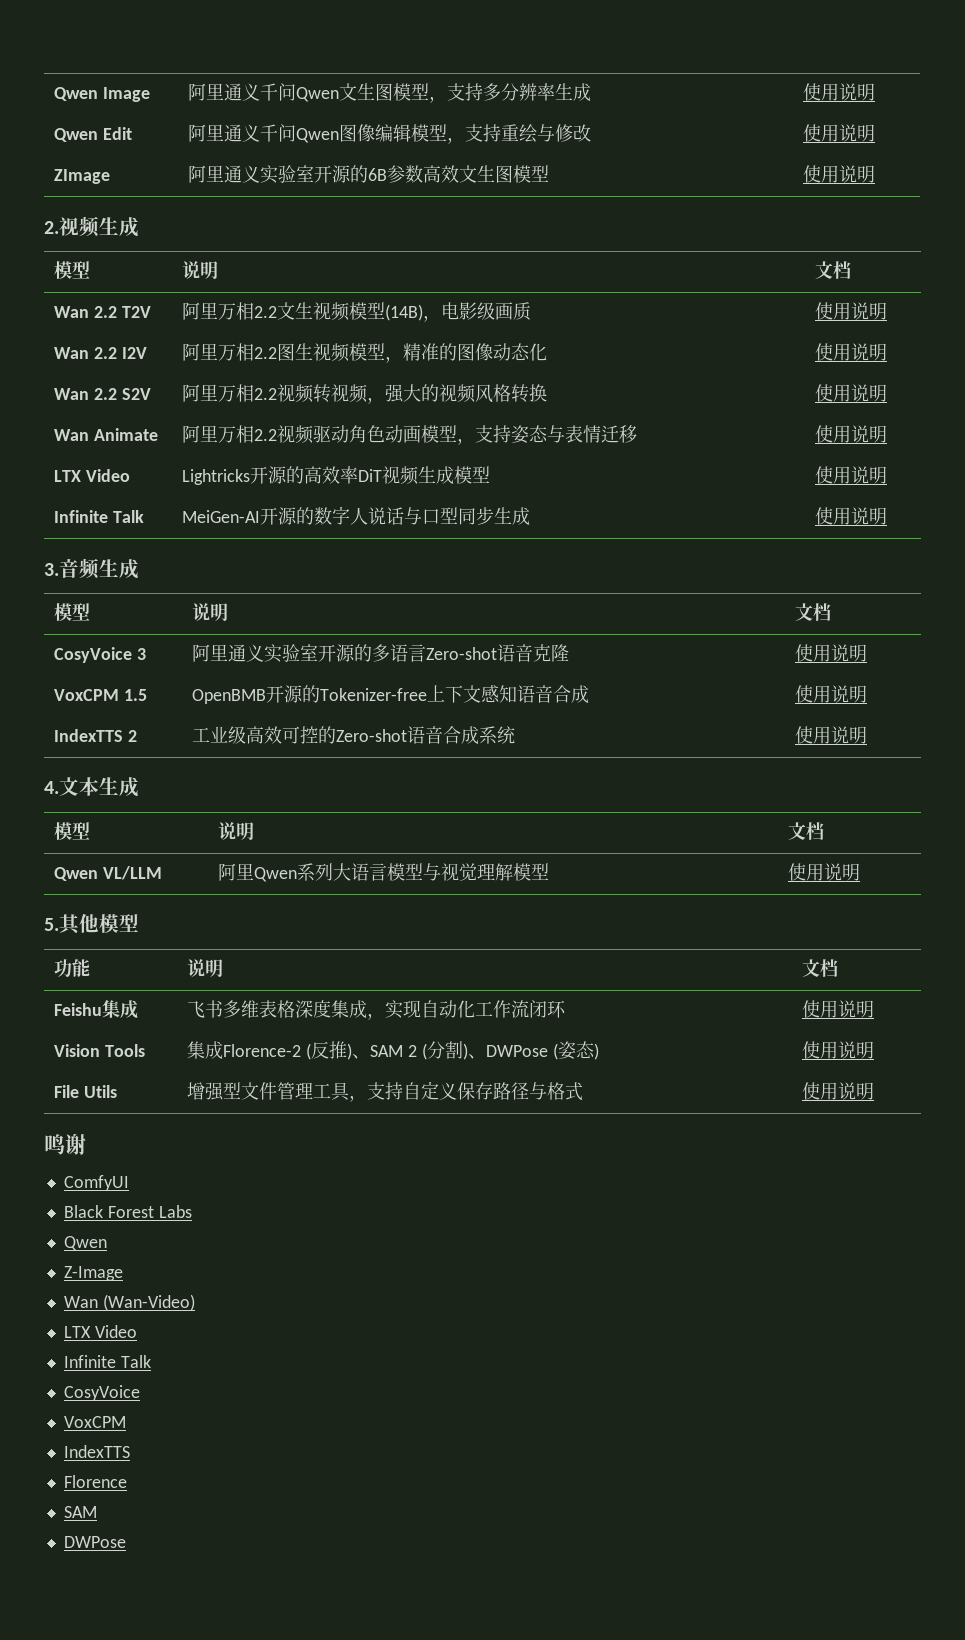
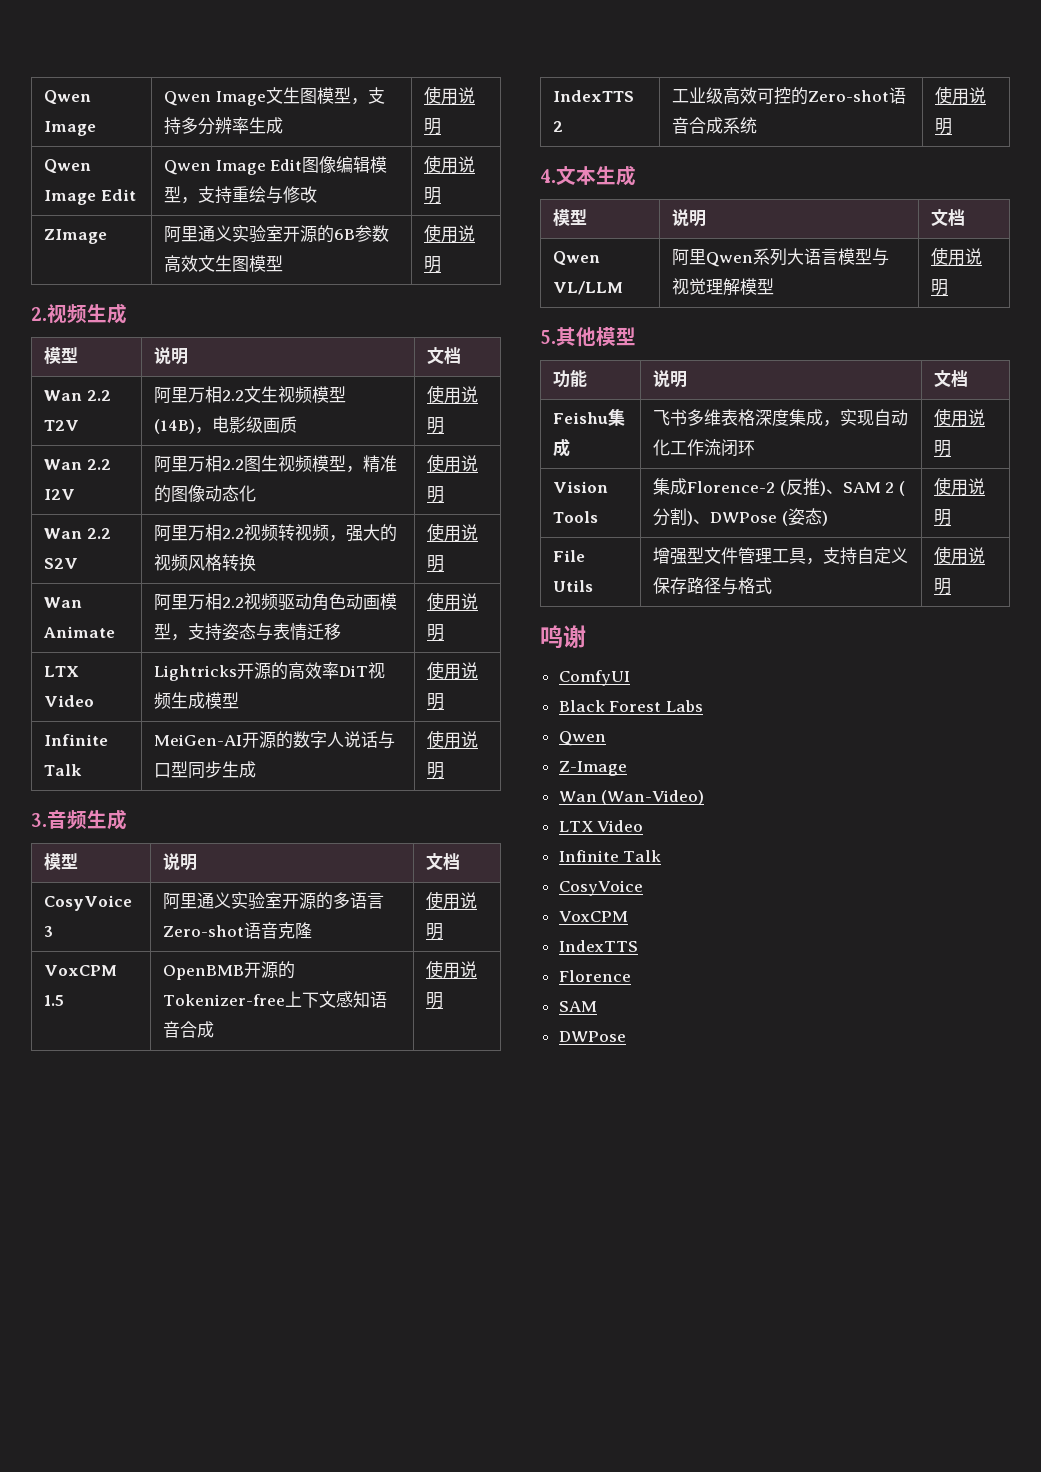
- Qwen Image | 阿里通义千问Qwen文生图模型，支持多分辨率生成 | 使用说明
+ Qwen Image | Qwen Image文生图模型，支持多分辨率生成 | 使用说明
- Qwen Edit | 阿里通义千问Qwen图像编辑模型，支持重绘与修改 | 使用说明
+ Qwen Image Edit | Qwen Image Edit图像编辑模型，支持重绘与修改 | 使用说明

